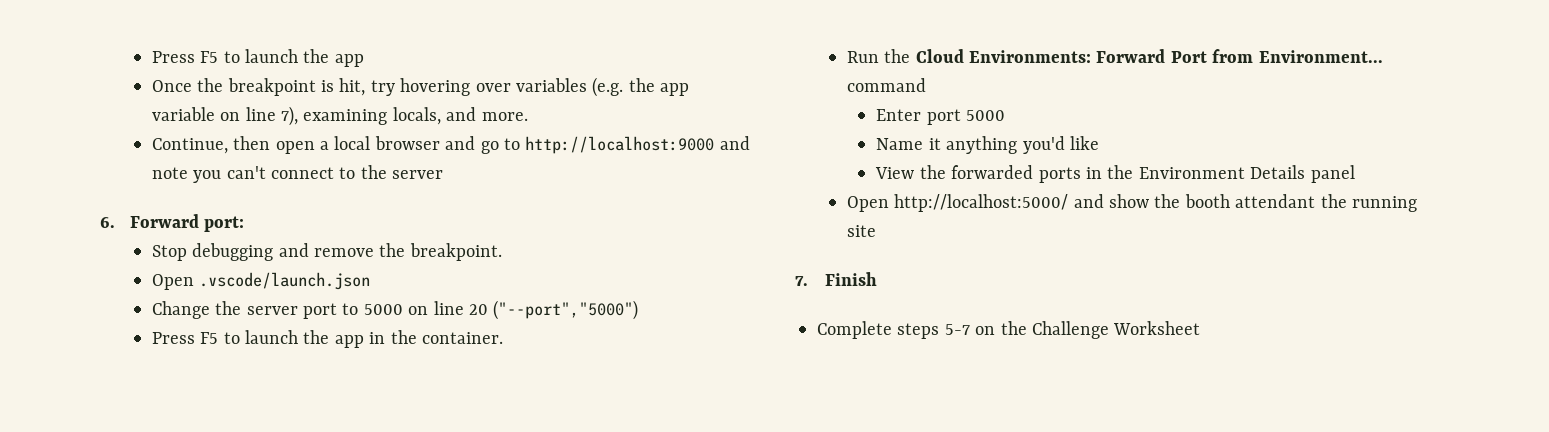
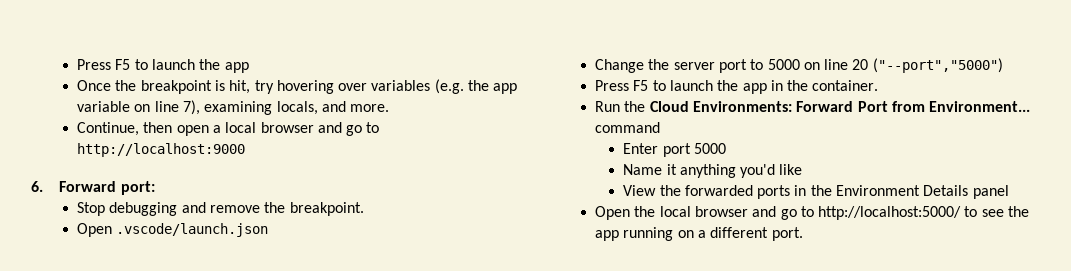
- Continue, then open a local browser and go to http://localhost:9000 and note you can't connect to the server
+ Continue, then open a local browser and go to http://localhost:9000
- Open http://localhost:5000/ and show the booth attendant the running site
- 7. Finish
- Complete steps 5-7 on the Challenge Worksheet
+ Open the local browser and go to http://localhost:5000/ to see the app running on a different port.

